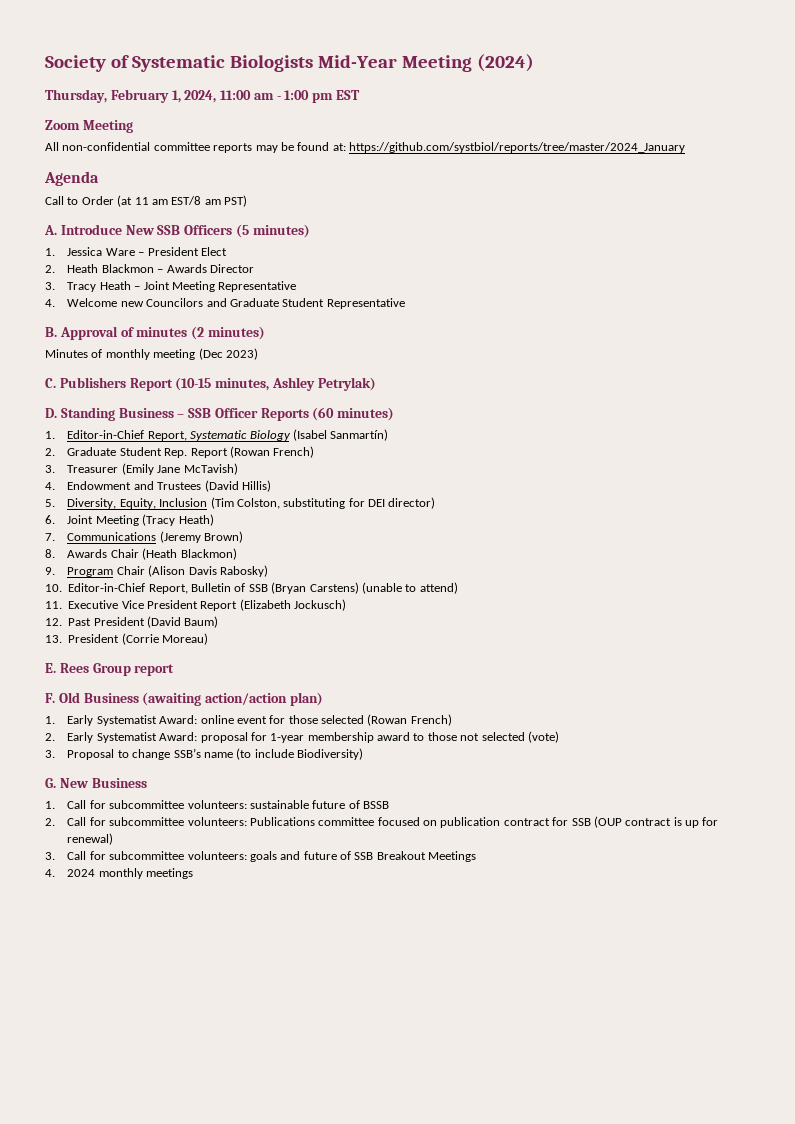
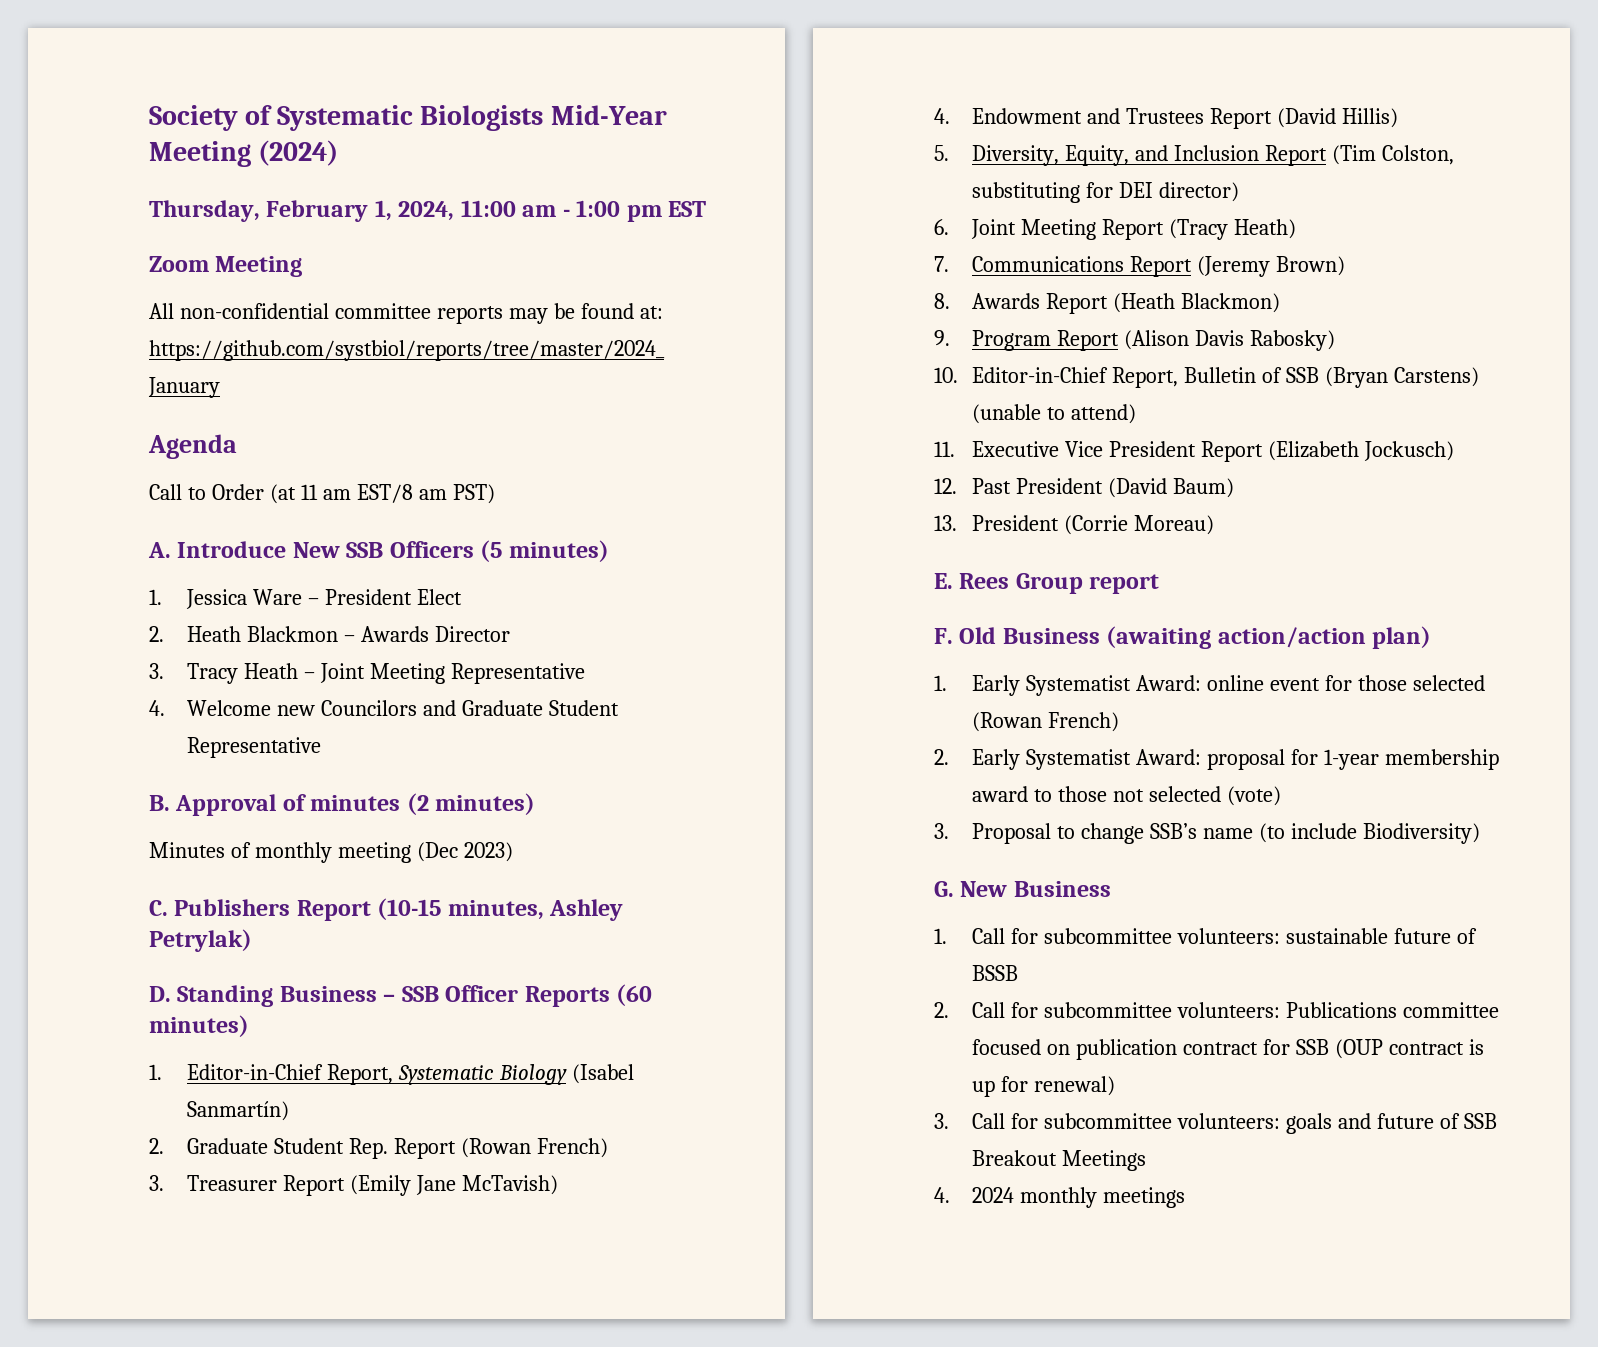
- 3. Treasurer (Emily Jane McTavish)
+ 3. Treasurer Report (Emily Jane McTavish)
- 4. Endowment and Trustees (David Hillis)
+ 4. Endowment and Trustees Report (David Hillis)
- 5. Diversity, Equity, Inclusion (Tim Colston, substituting for DEI director)
+ 5. Diversity, Equity, and Inclusion Report (Tim Colston, substituting for DEI director)
- 6. Joint Meeting (Tracy Heath)
+ 6. Joint Meeting Report (Tracy Heath)
- 7. Communications (Jeremy Brown)
+ 7. Communications Report (Jeremy Brown)
- 8. Awards Chair (Heath Blackmon)
+ 8. Awards Report (Heath Blackmon)
- 9. Program Chair (Alison Davis Rabosky)
+ 9. Program Report (Alison Davis Rabosky)

